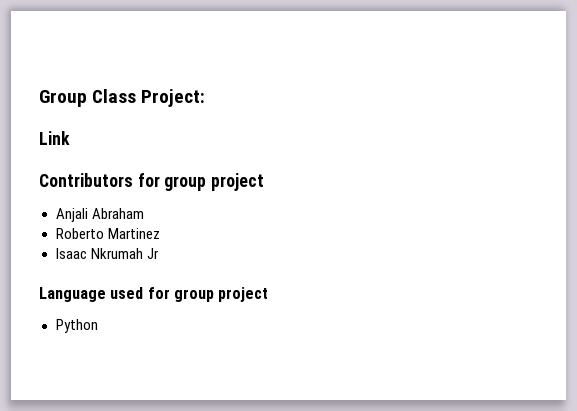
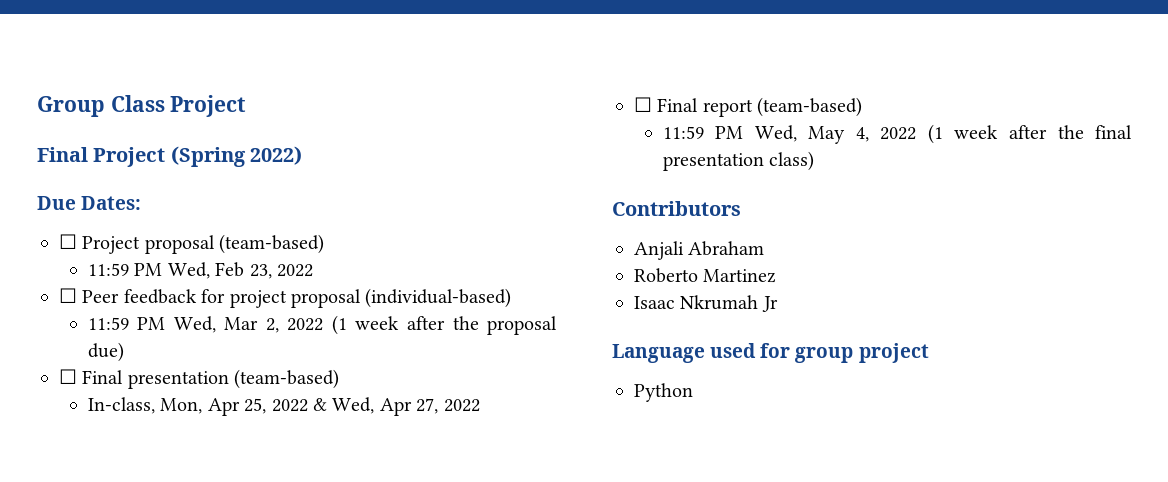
- Group Class Project:
- Link
- Contributors for group project
+ Group Class Project
+ Final Project (Spring 2022)
+ Due Dates:
+ ☐ Project proposal (team-based)
+ 11:59 PM Wed, Feb 23, 2022
+ ☐ Peer feedback for project proposal (individual-based)
+ 11:59 PM Wed, Mar 2, 2022 (1 week after the proposal due)
+ ☐ Final presentation (team-based)
+ In-class, Mon, Apr 25, 2022 & Wed, Apr 27, 2022
+ ☐ Final report (team-based)
+ 11:59 PM Wed, May 4, 2022 (1 week after the final presentation class)
+ Contributors

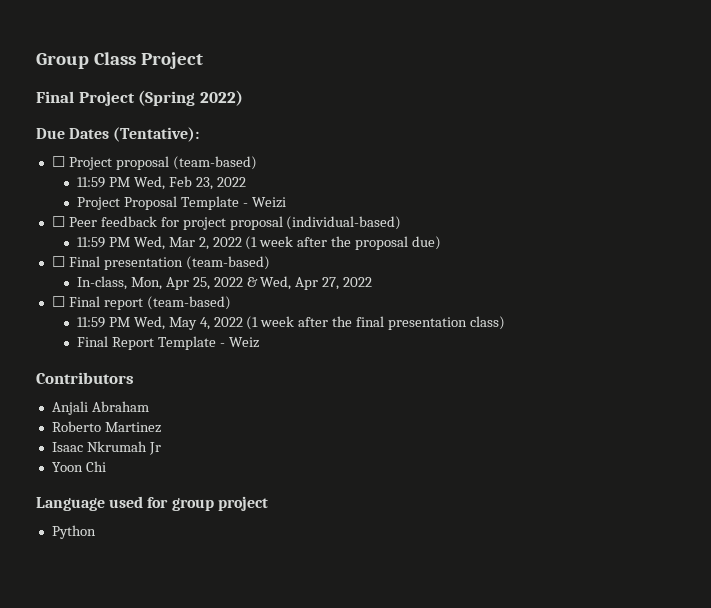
- Due Dates:
+ Due Dates (Tentative):
+ Project Proposal Template - Weizi
+ Final Report Template - Weiz
+ Yoon Chi

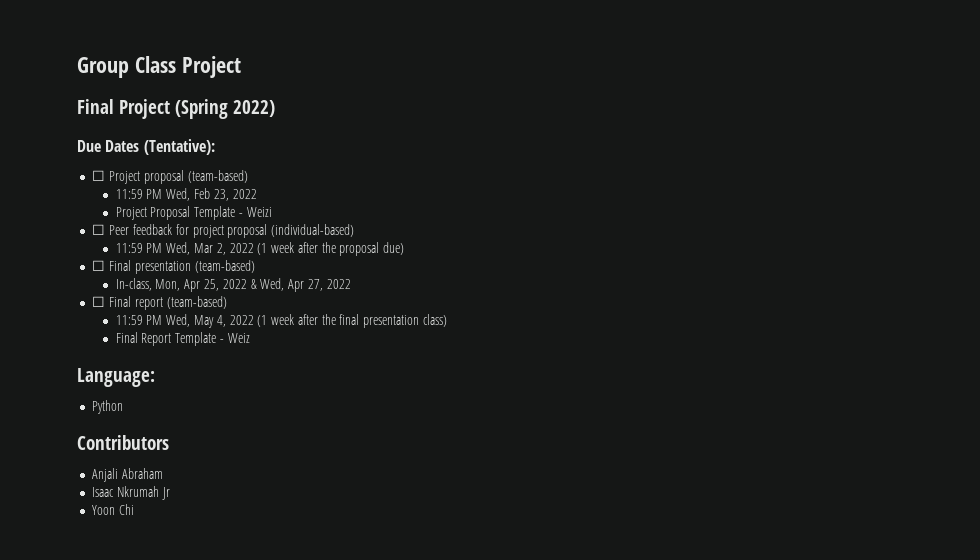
+ Language:
+ Python
- Roberto Martinez
- Language used for group project
- Python

